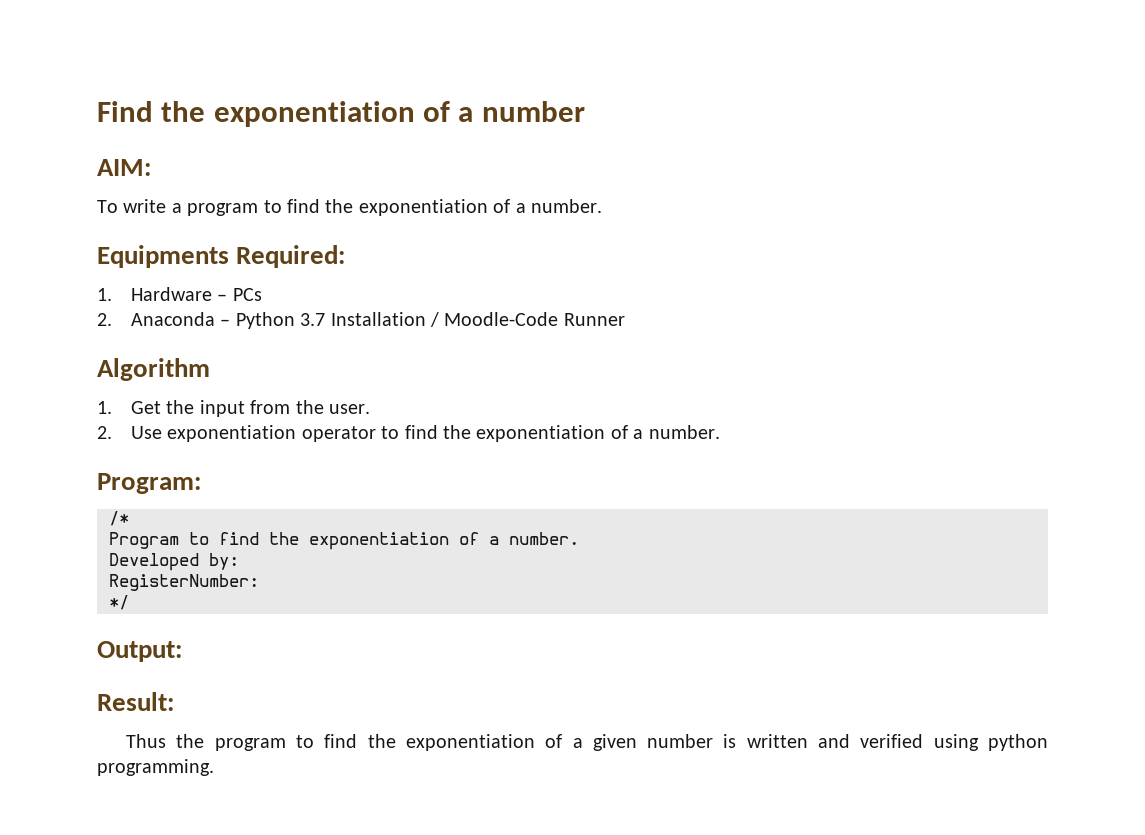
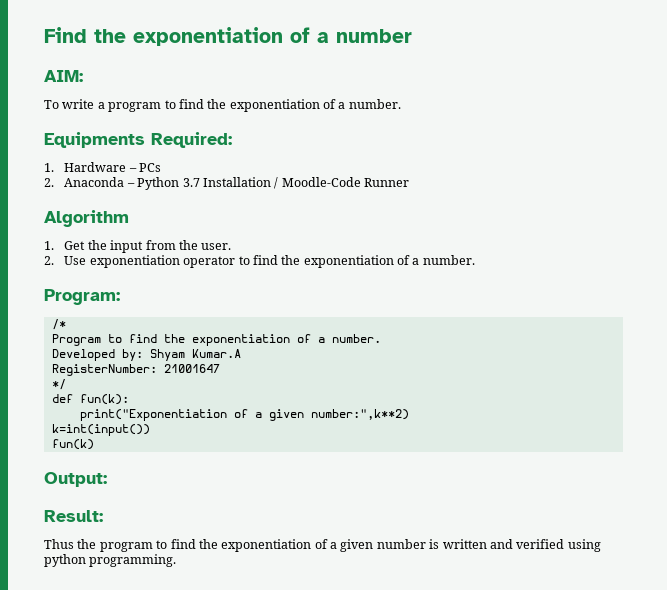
- Developed by:
+ Developed by: Shyam Kumar.A
- RegisterNumber:
+ RegisterNumber: 21001647
+ def fun(k):
+ print("Exponentiation of a given number:",k**2)
+ k=int(input())
+ fun(k)

